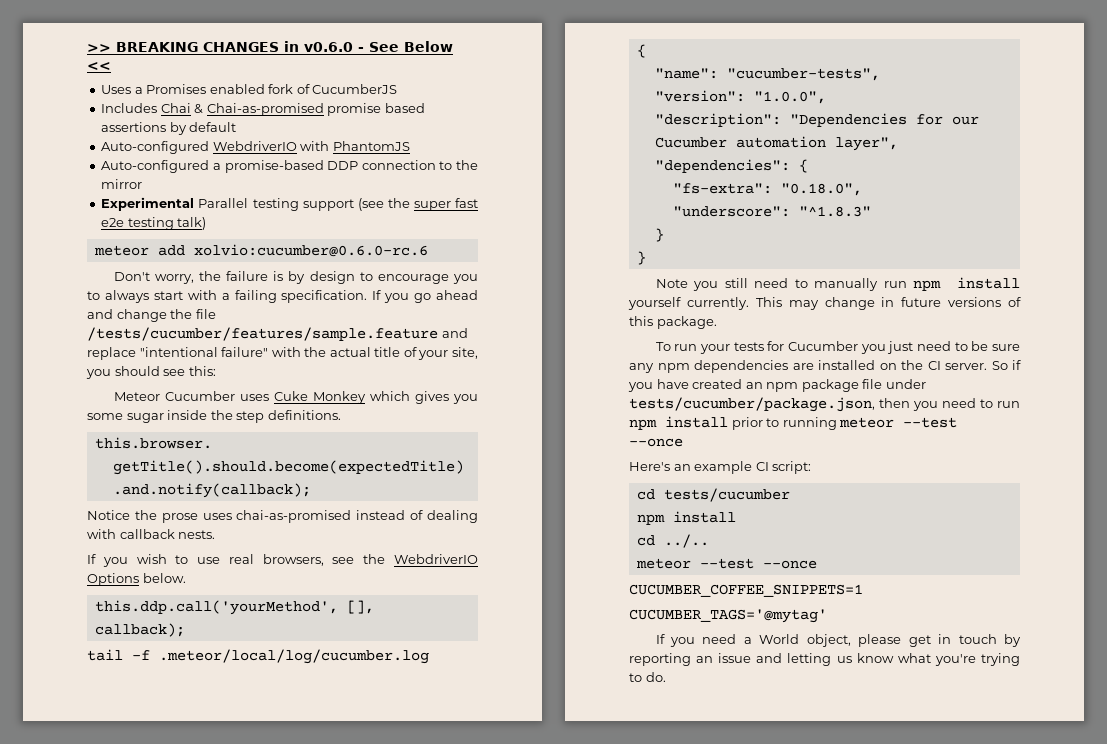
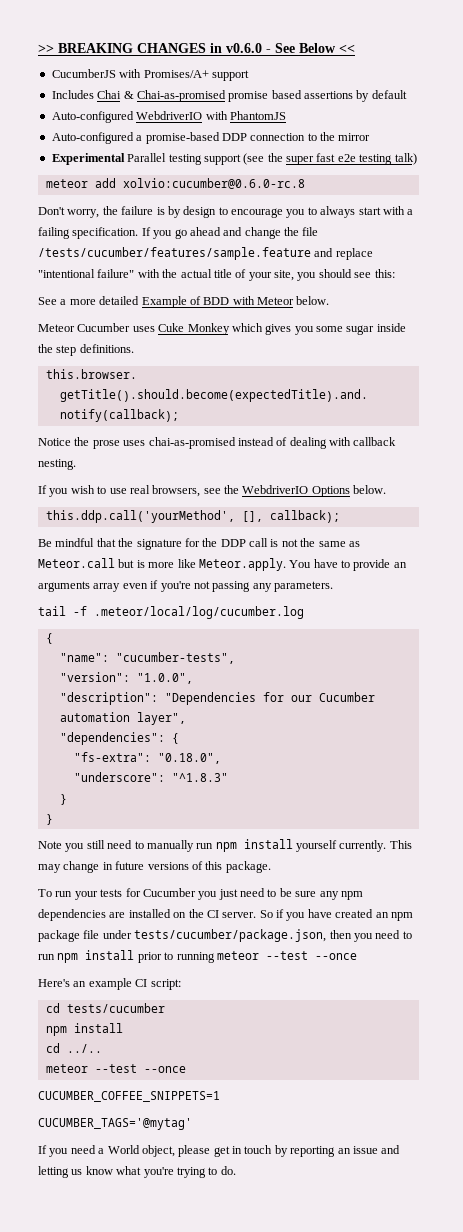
- Uses a Promises enabled fork of CucumberJS
+ CucumberJS with Promises/A+ support
- meteor add xolvio:cucumber@0.6.0-rc.6
+ meteor add xolvio:cucumber@0.6.0-rc.8
+ See a more detailed Example of BDD with Meteor below.
- Notice the prose uses chai-as-promised instead of dealing with callback nests.
+ Notice the prose uses chai-as-promised instead of dealing with callback nesting.
+ Be mindful that the signature for the DDP call is not the same as Meteor.call but is more like Meteor.apply. You have to provide an arguments array even if you're not passing any parameters.

